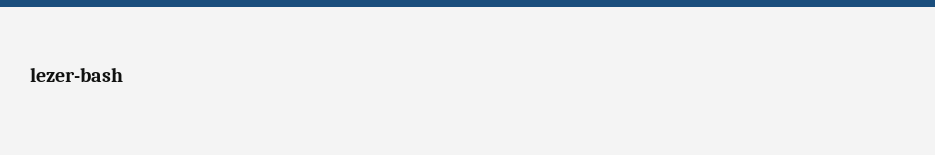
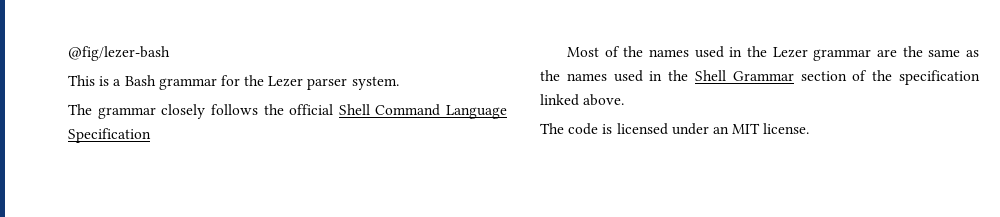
- lezer-bash
+ @fig/lezer-bash
+ This is a Bash grammar for the Lezer parser system.
+ The grammar closely follows the official Shell Command Language Specification
+ Most of the names used in the Lezer grammar are the same as the names used in the Shell Grammar section of the specification linked above.
+ The code is licensed under an MIT license.

